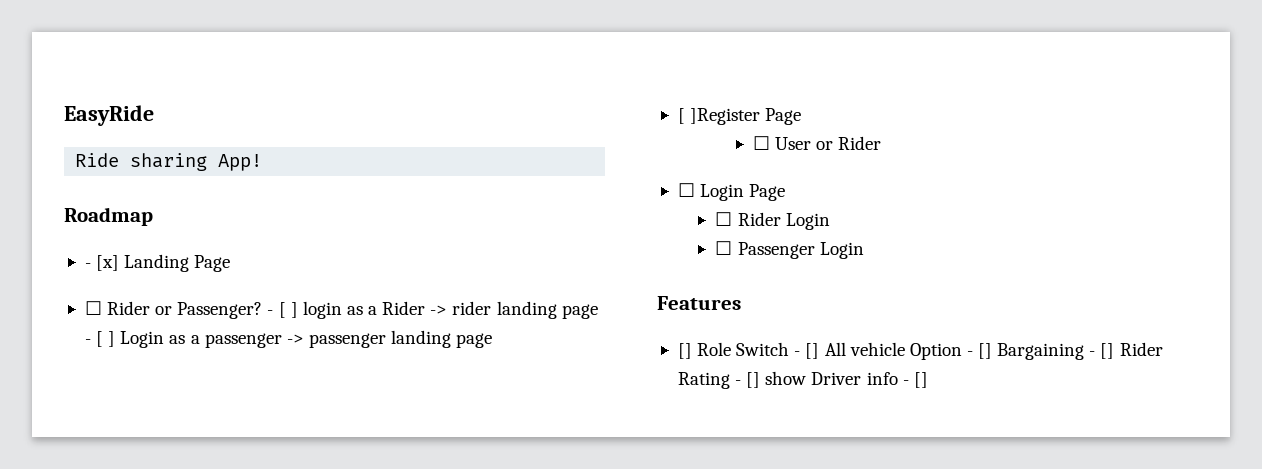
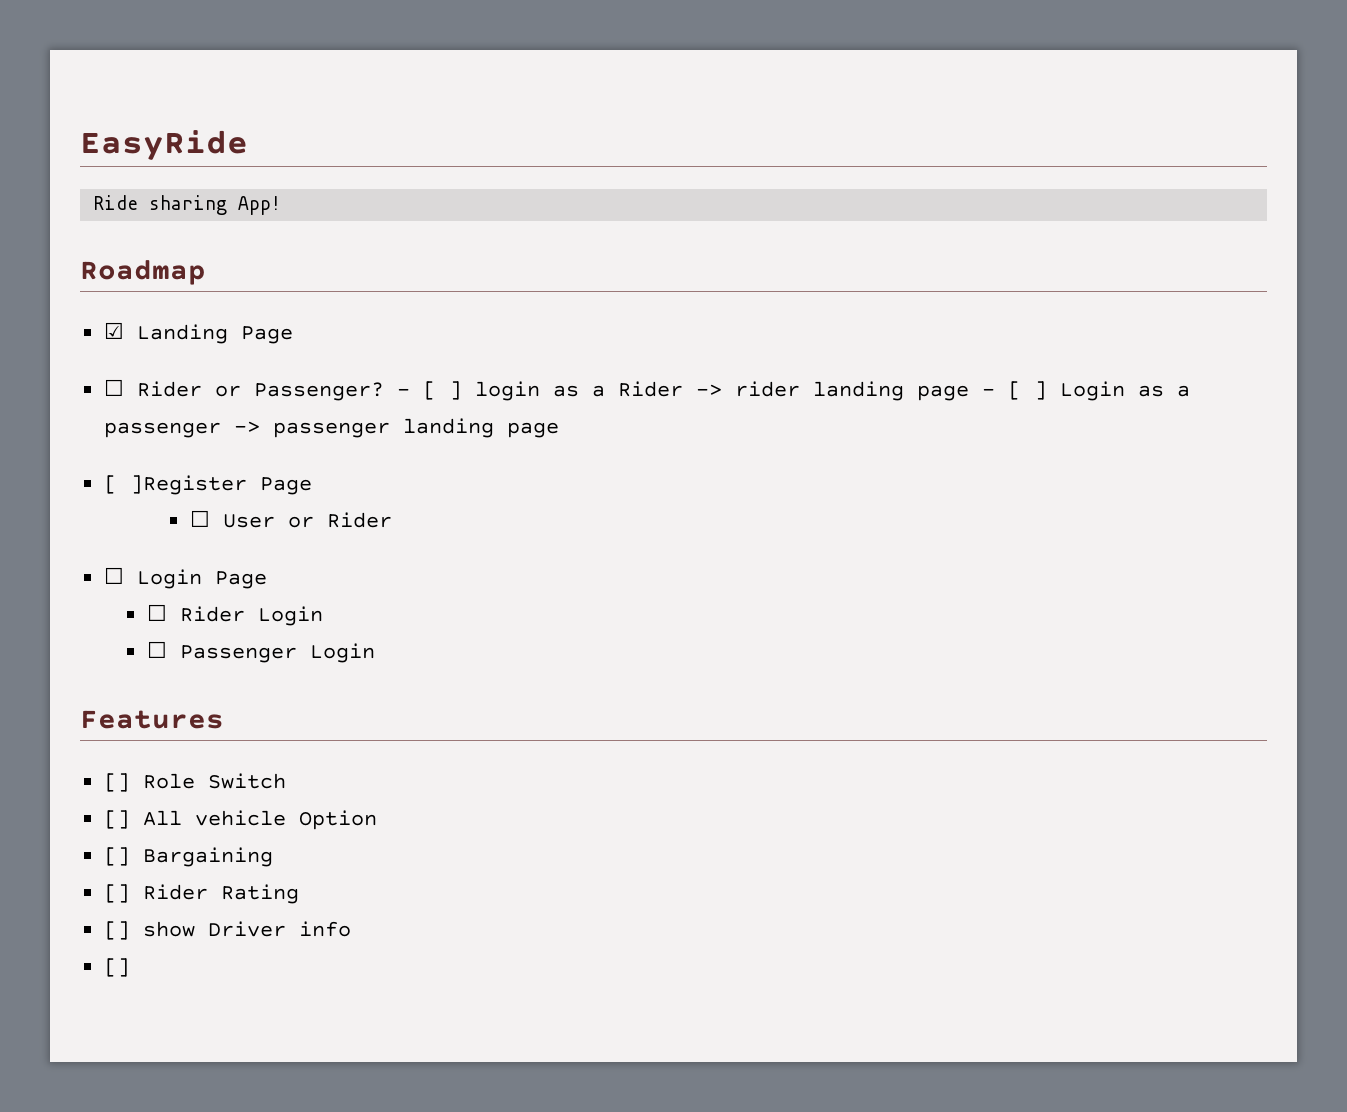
- - [x] Landing Page
+ ☑ Landing Page
- [] Role Switch - [] All vehicle Option - [] Bargaining - [] Rider Rating - [] show Driver info - []
+ [] Role Switch
+ [] All vehicle Option
+ [] Bargaining
+ [] Rider Rating
+ [] show Driver info
+ []

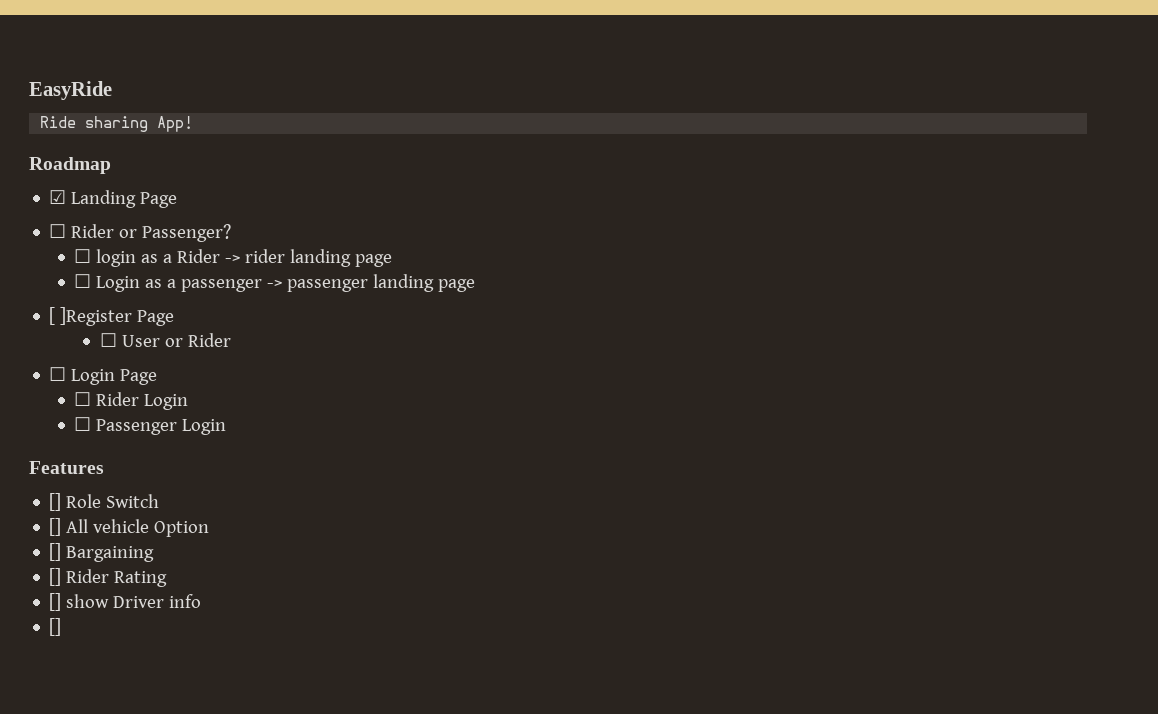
- ☐ Rider or Passenger? - [ ] login as a Rider -> rider landing page - [ ] Login as a passenger -> passenger landing page
+ ☐ Rider or Passenger?
+ ☐ login as a Rider -> rider landing page
+ ☐ Login as a passenger -> passenger landing page

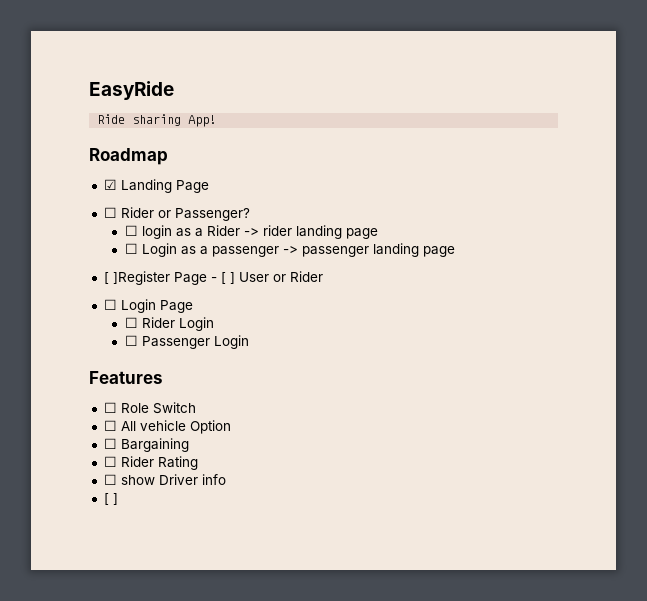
- [ ]Register Page
- ☐ User or Rider
+ [ ]Register Page - [ ] User or Rider
- [] Role Switch
+ ☐ Role Switch
- [] All vehicle Option
+ ☐ All vehicle Option
- [] Bargaining
+ ☐ Bargaining
- [] Rider Rating
+ ☐ Rider Rating
- [] show Driver info
- []
+ ☐ show Driver info
+ [ ]

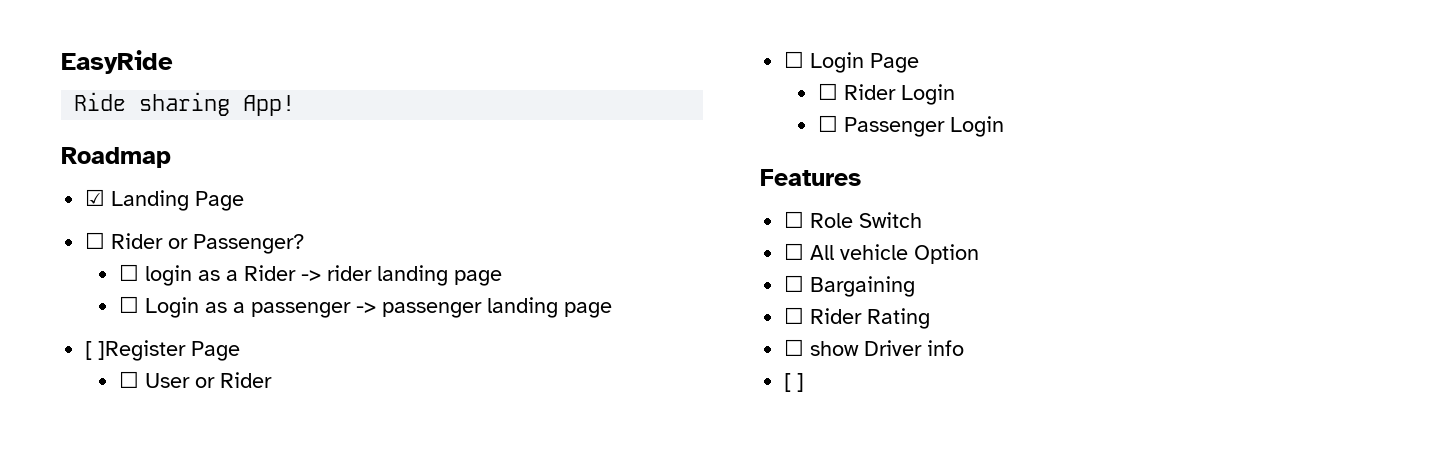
- [ ]Register Page - [ ] User or Rider
+ [ ]Register Page
+ ☐ User or Rider

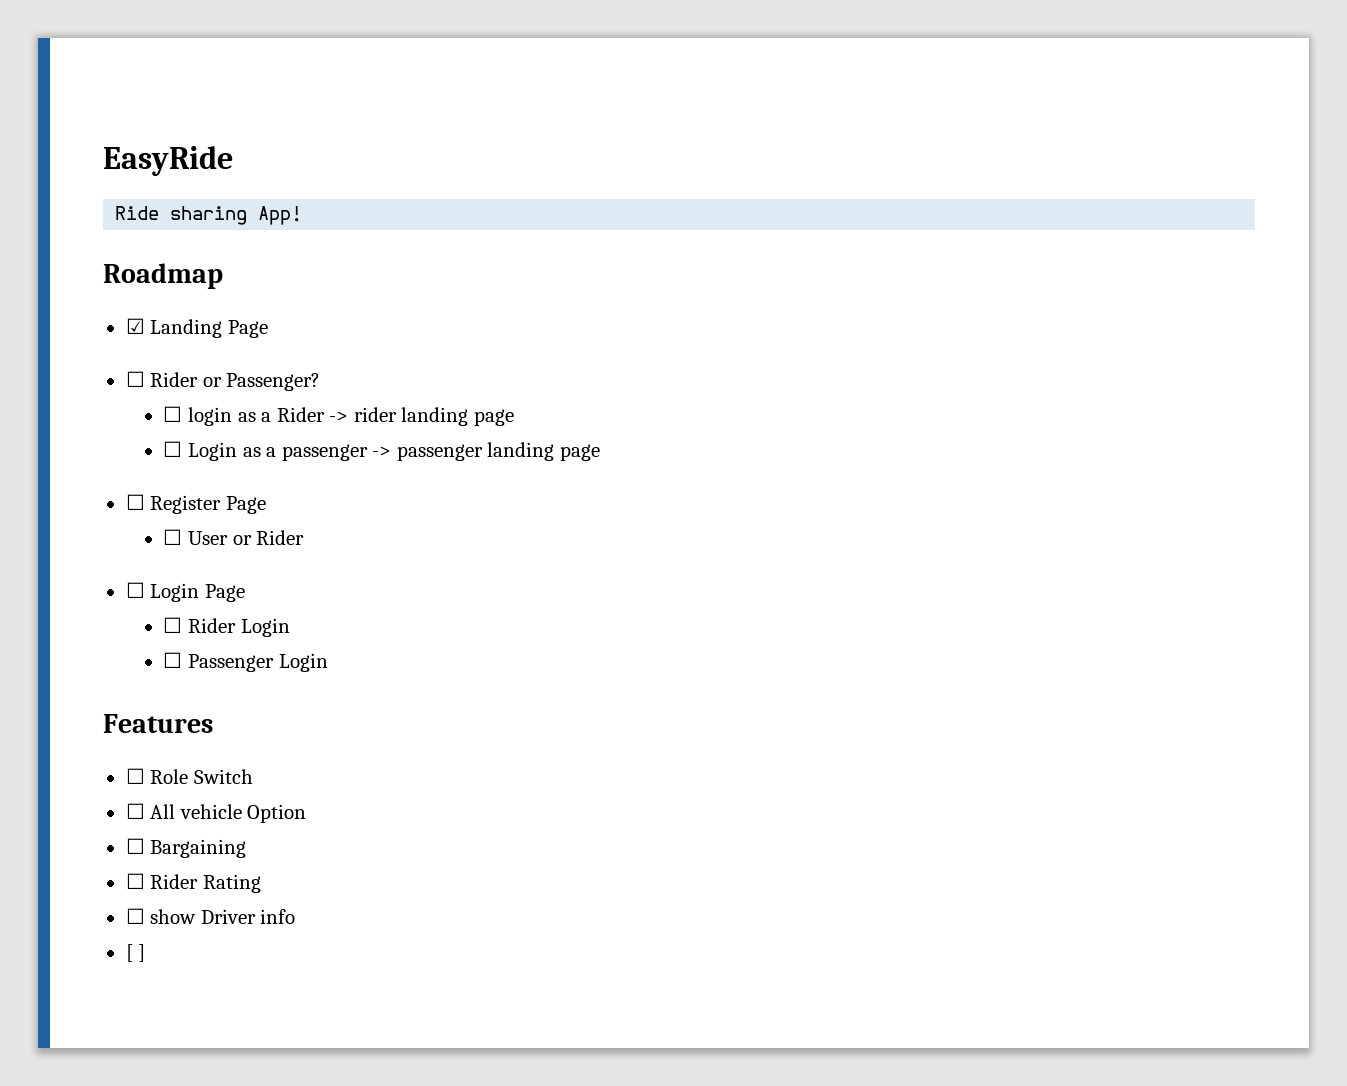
- [ ]Register Page
+ ☐ Register Page

